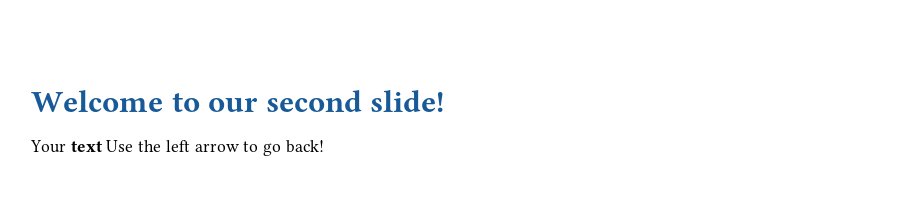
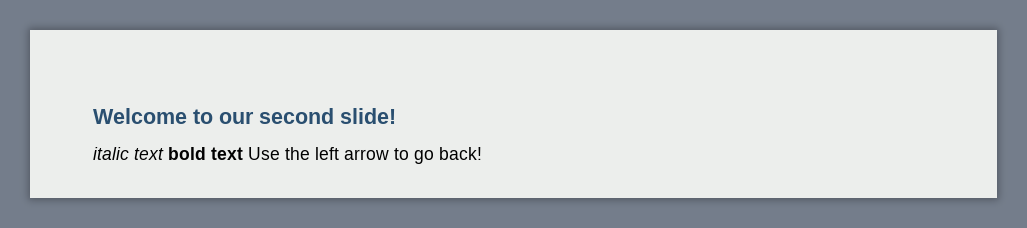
- Your text Use the left arrow to go back!
+ italic text bold text Use the left arrow to go back!

